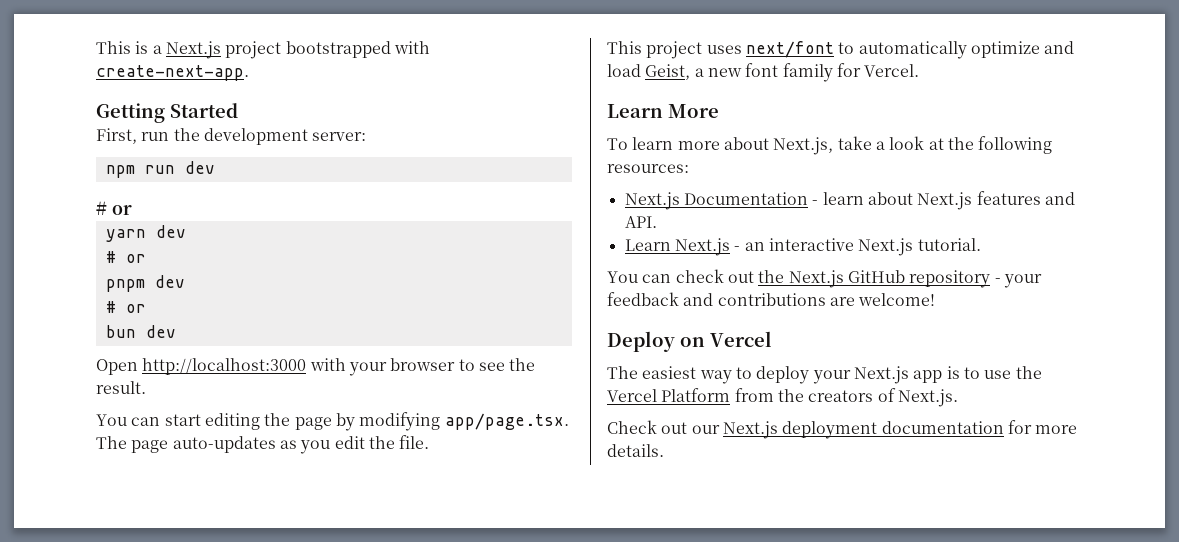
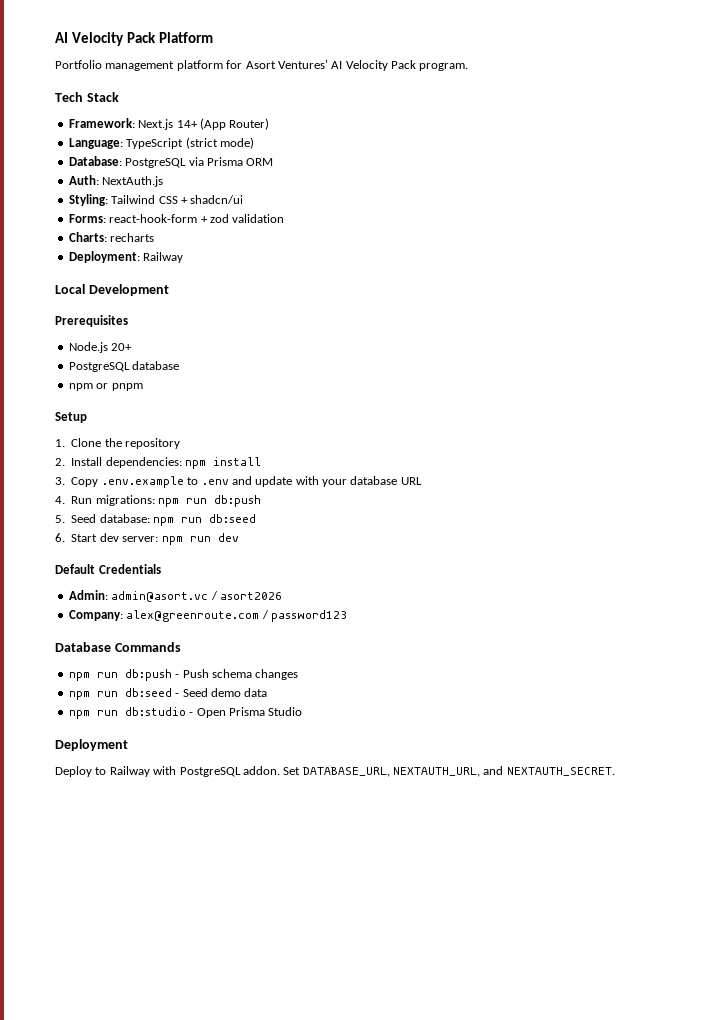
- This is a Next.js project bootstrapped with create-next-app.
- Getting Started
- First, run the development server:
- npm run dev
- # or
- yarn dev
- # or
- pnpm dev
- # or
- bun dev
- Open http://localhost:3000 with your browser to see the result.
- You can start editing the page by modifying app/page.tsx. The page auto-updates as you edit the file.
- This project uses next/font to automatically optimize and load Geist, a new font family for Vercel.
- Learn More
- To learn more about Next.js, take a look at the following resources:
- Next.js Documentation - learn about Next.js features and API.
- Learn Next.js - an interactive Next.js tutorial.
- You can check out the Next.js GitHub repository - your feedback and contributions are welcome!
- Deploy on Vercel
- The easiest way to deploy your Next.js app is to use the Vercel Platform from the creators of Next.js.
- Check out our Next.js deployment documentation for more details.
+ AI Velocity Pack Platform
+ Portfolio management platform for Asort Ventures' AI Velocity Pack program.
+ Tech Stack
+ Framework: Next.js 14+ (App Router)
+ Language: TypeScript (strict mode)
+ Database: PostgreSQL via Prisma ORM
+ Auth: NextAuth.js
+ Styling: Tailwind CSS + shadcn/ui
+ Forms: react-hook-form + zod validation
+ Charts: recharts
+ Deployment: Railway
+ Local Development
+ Prerequisites
+ Node.js 20+
+ PostgreSQL database
+ npm or pnpm
+ Setup
+ 1. Clone the repository
+ 2. Install dependencies: npm install
+ 3. Copy .env.example to .env and update with your database URL
+ 4. Run migrations: npm run db:push
+ 5. Seed database: npm run db:seed
+ 6. Start dev server: npm run dev
+ Default Credentials
+ Admin: admin@asort.vc / asort2026
+ Company: alex@greenroute.com / password123
+ Database Commands
+ npm run db:push - Push schema changes
+ npm run db:seed - Seed demo data
+ npm run db:studio - Open Prisma Studio
+ Deployment
+ Deploy to Railway with PostgreSQL addon. Set DATABASE_URL, NEXTAUTH_URL, and NEXTAUTH_SECRET.

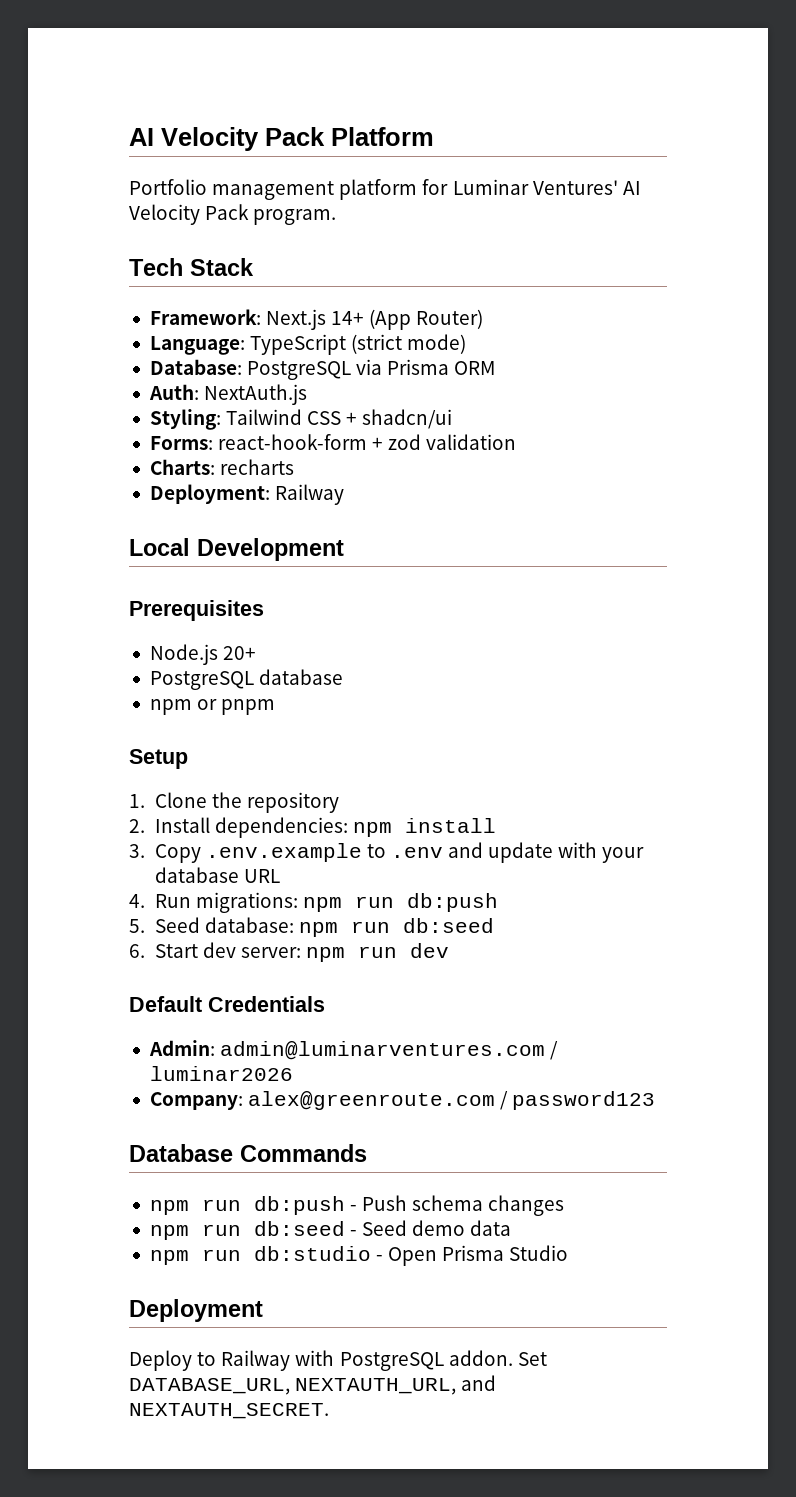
- Portfolio management platform for Asort Ventures' AI Velocity Pack program.
+ Portfolio management platform for Luminar Ventures' AI Velocity Pack program.
- Admin: admin@asort.vc / asort2026
+ Admin: admin@luminarventures.com / luminar2026

